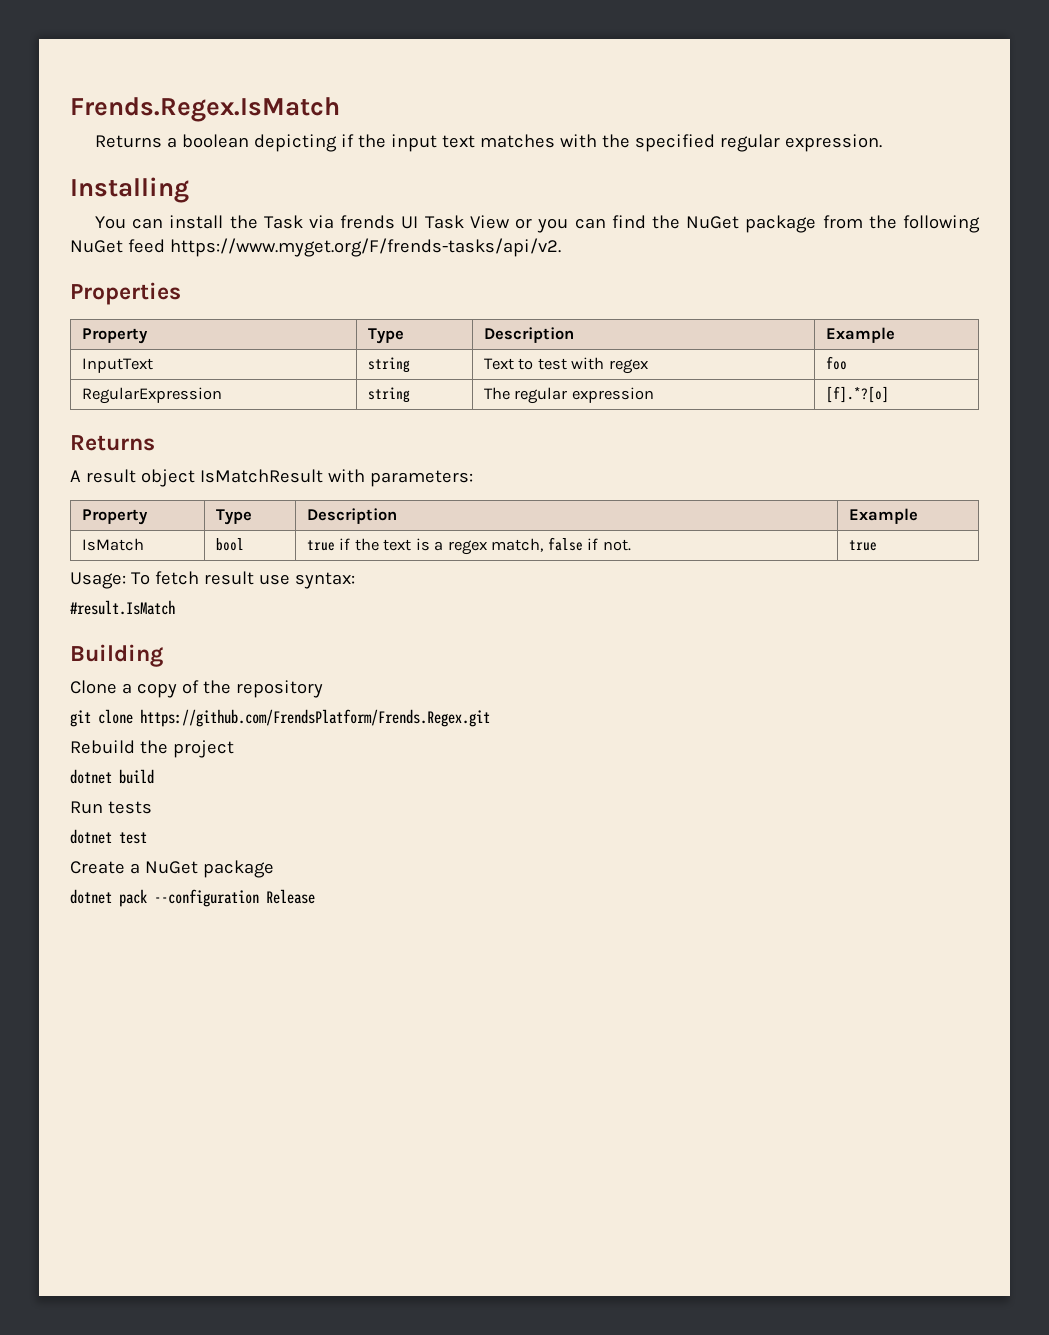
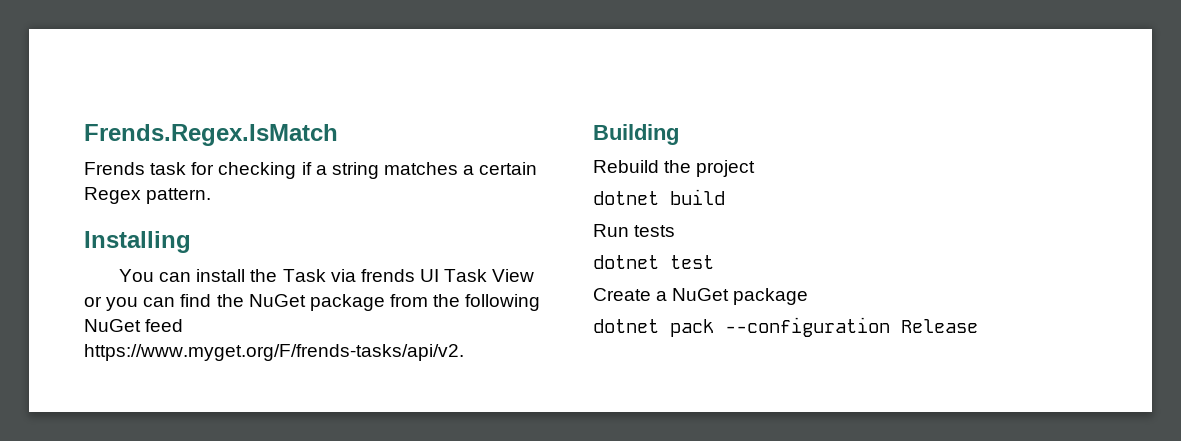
- Returns a boolean depicting if the input text matches with the specified regular expression.
+ Frends task for checking if a string matches a certain Regex pattern.
- Properties
- Property | Type | Description | Example
- InputText | string | Text to test with regex | foo
- RegularExpression | string | The regular expression | [f].*?[o]
- Returns
- A result object IsMatchResult with parameters:
- Property | Type | Description | Example
- IsMatch | bool | true if the text is a regex match, false if not. | true
- Usage: To fetch result use syntax:
- #result.IsMatch
  Building
- Clone a copy of the repository
- git clone https://github.com/FrendsPlatform/Frends.Regex.git

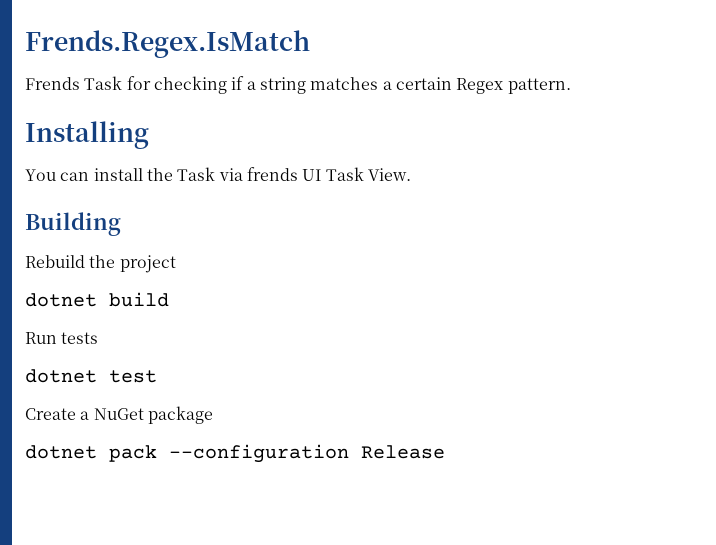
- Frends task for checking if a string matches a certain Regex pattern.
+ Frends Task for checking if a string matches a certain Regex pattern.
- You can install the Task via frends UI Task View or you can find the NuGet package from the following NuGet feed https://www.myget.org/F/frends-tasks/api/v2.
+ You can install the Task via frends UI Task View.

